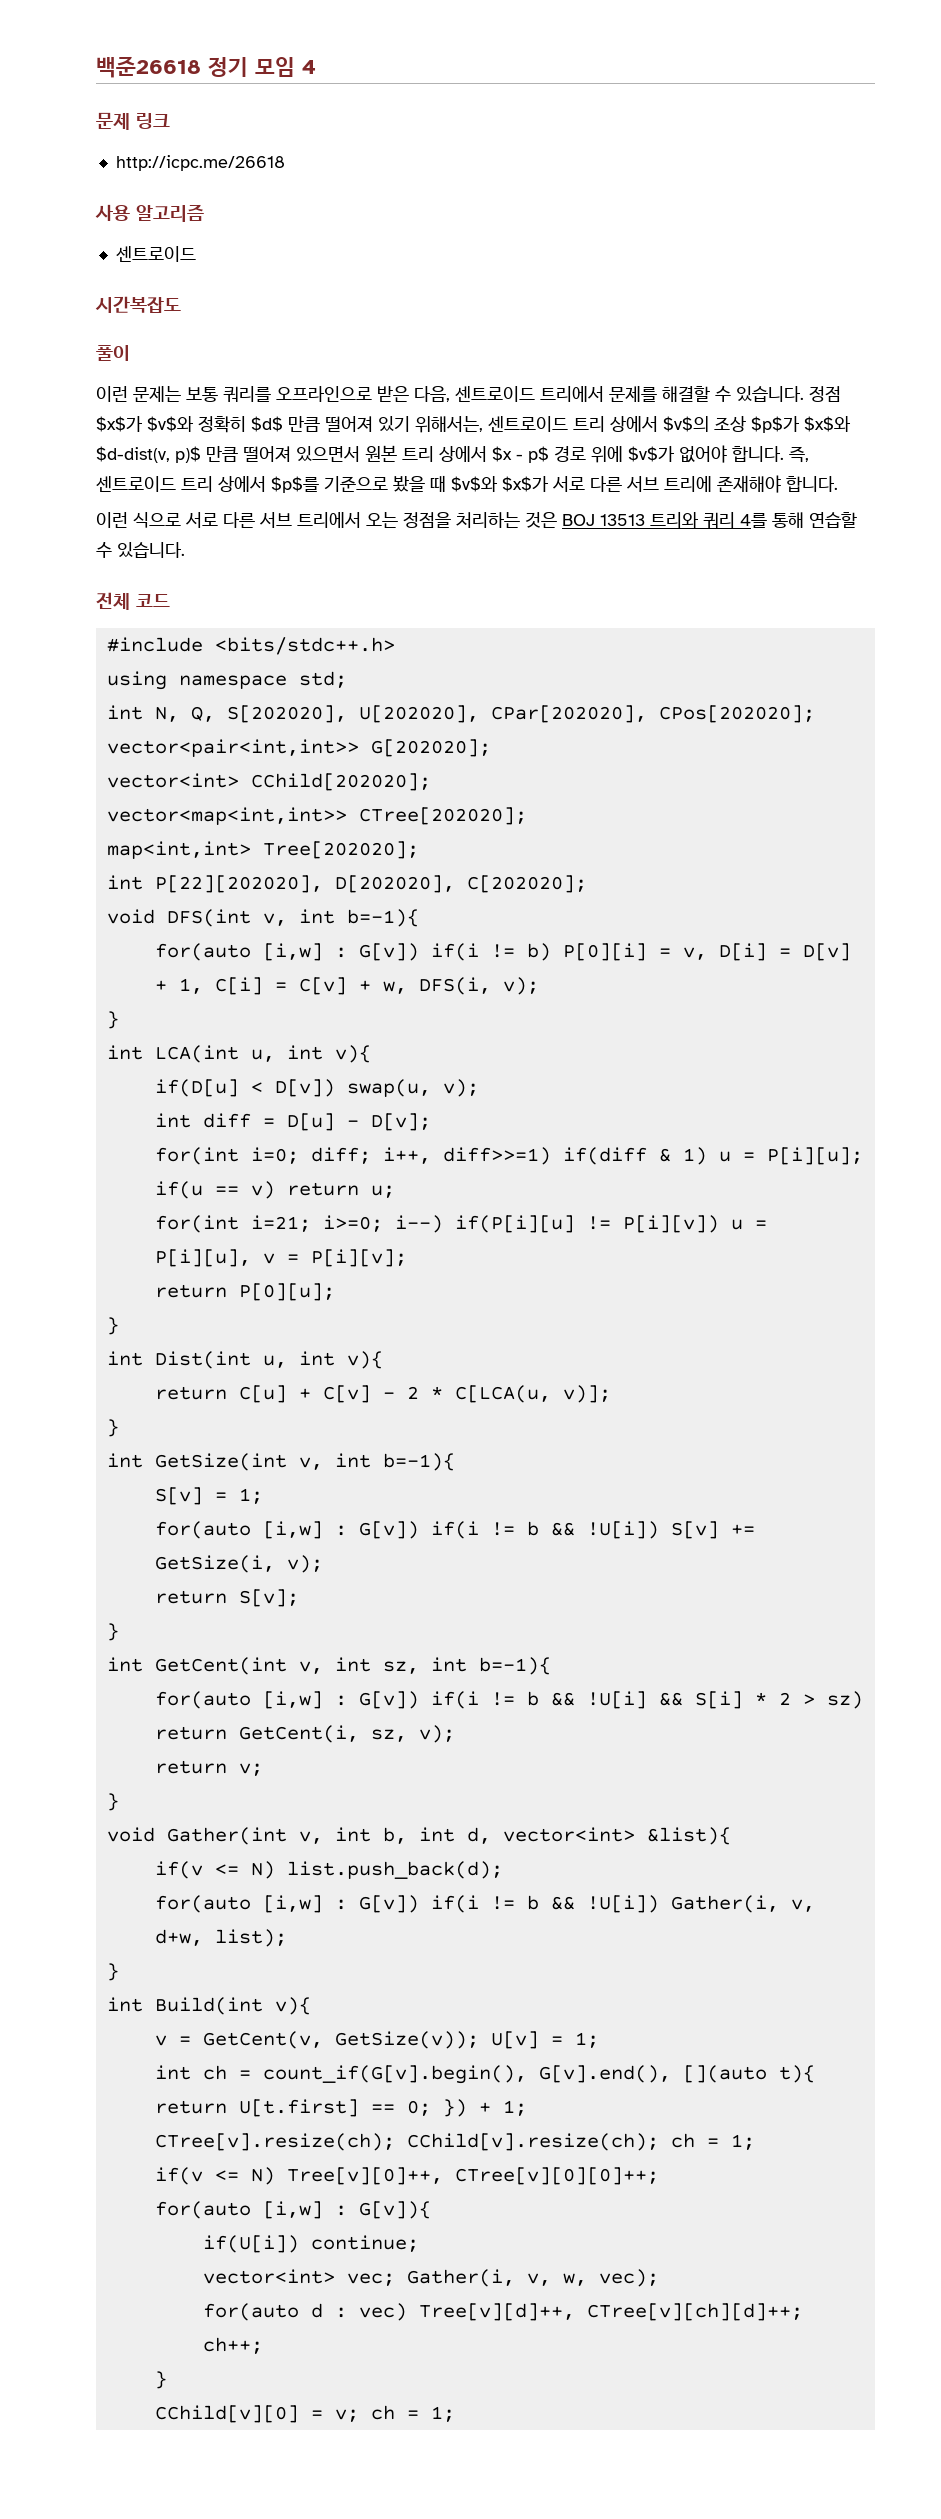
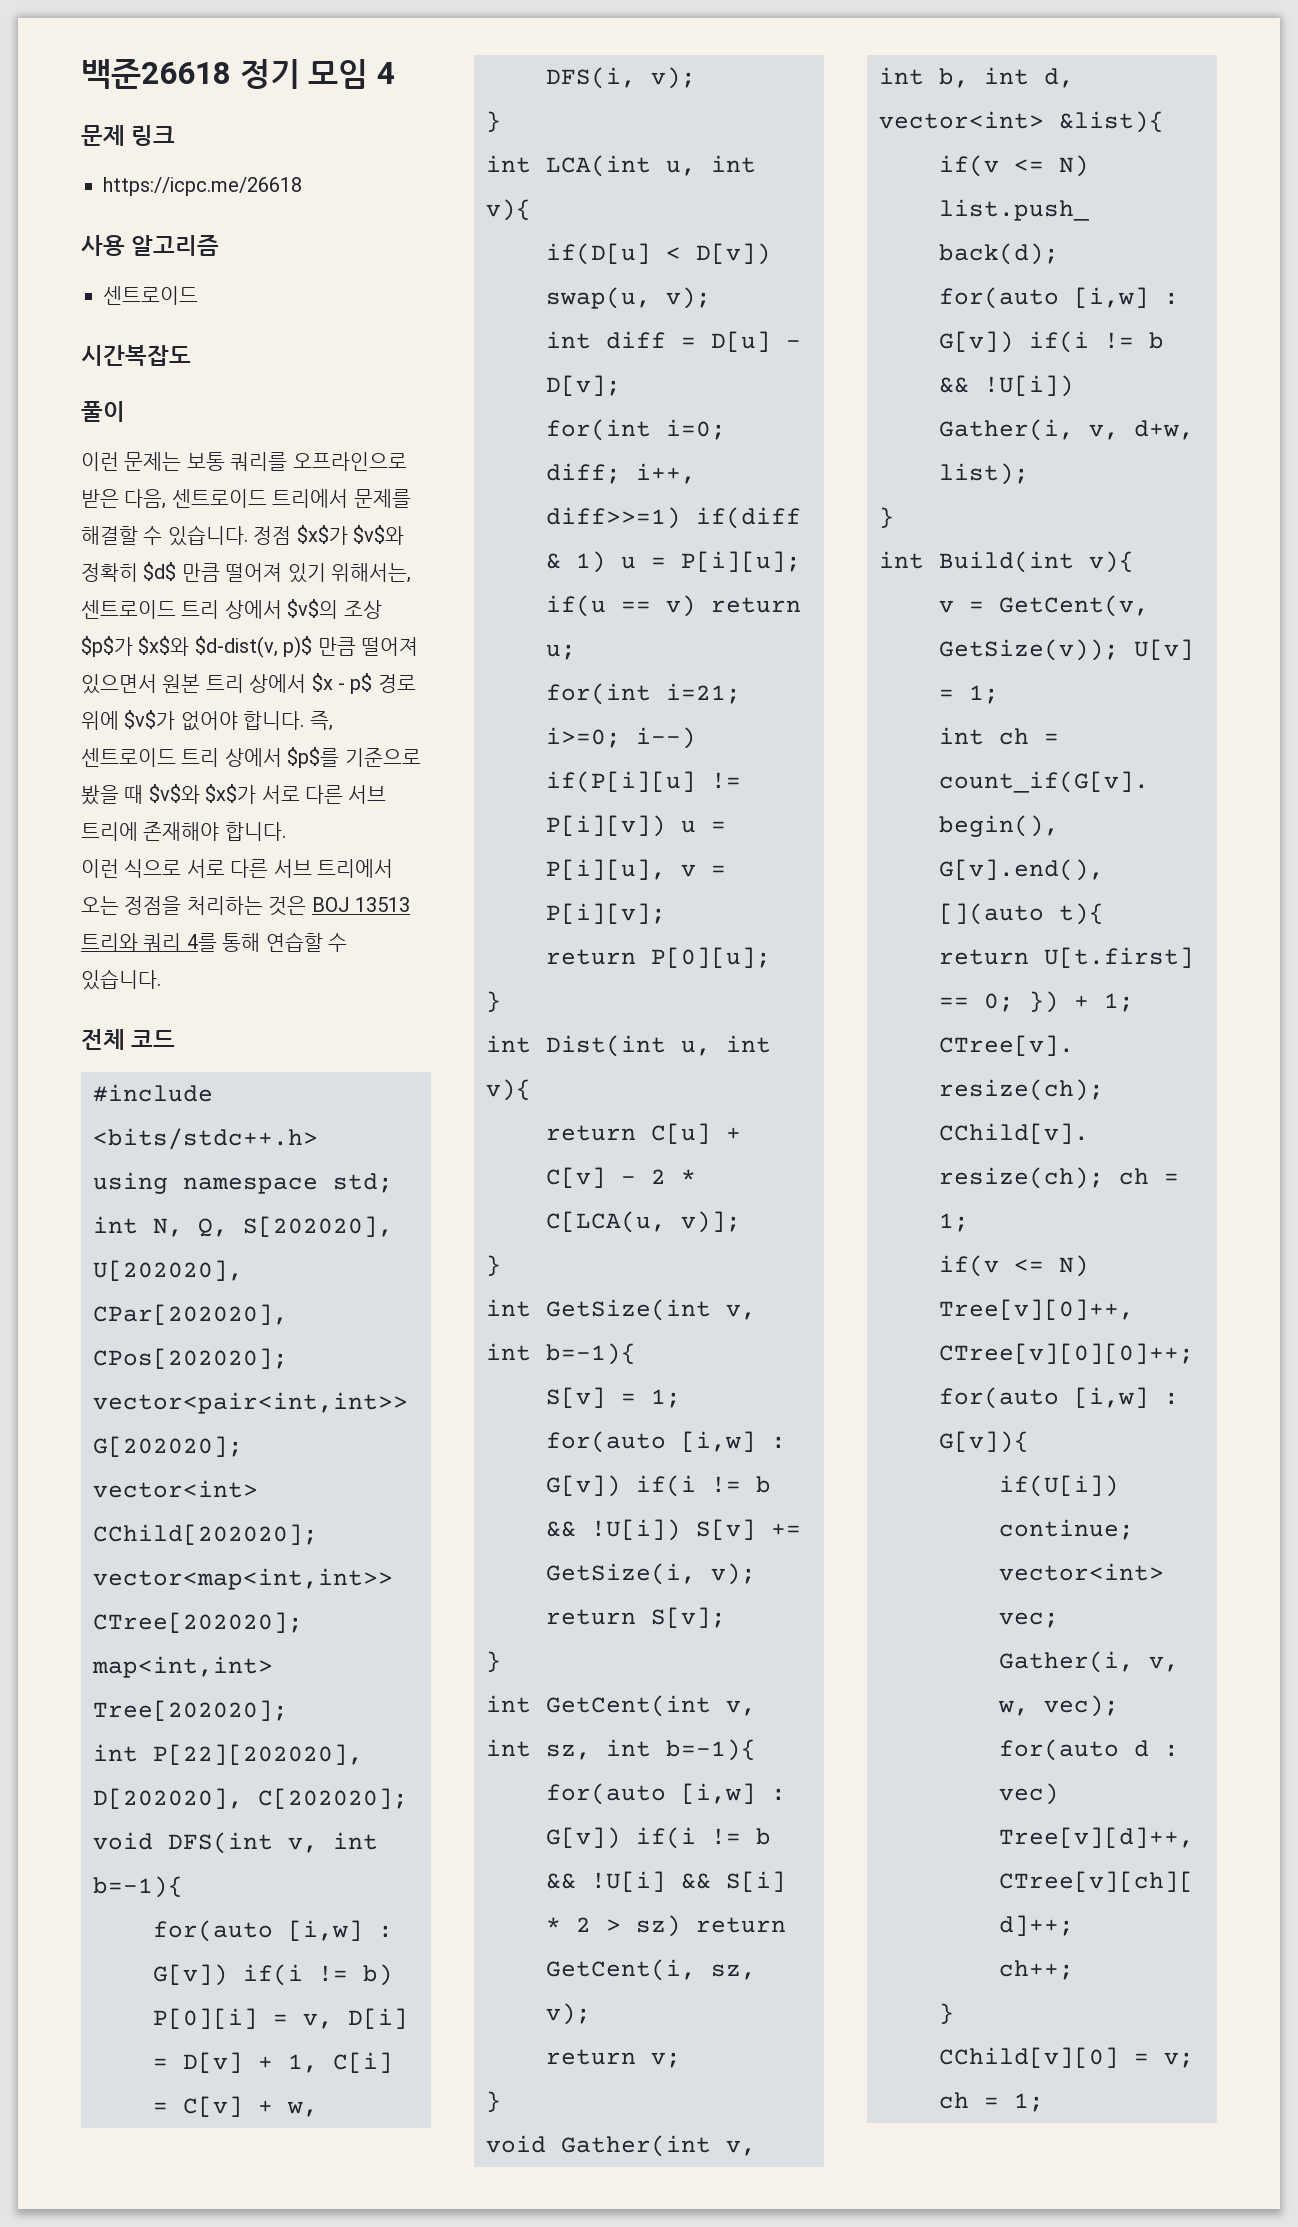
- http://icpc.me/26618
+ https://icpc.me/26618

